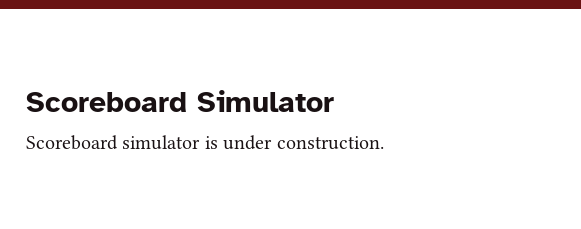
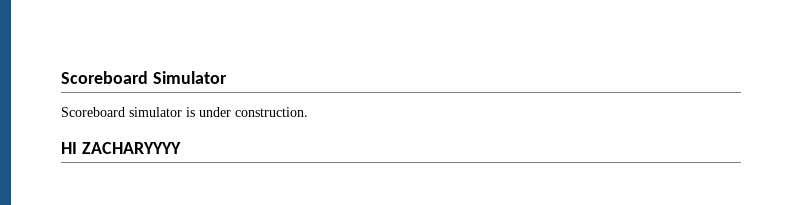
+ HI ZACHARYYYY

